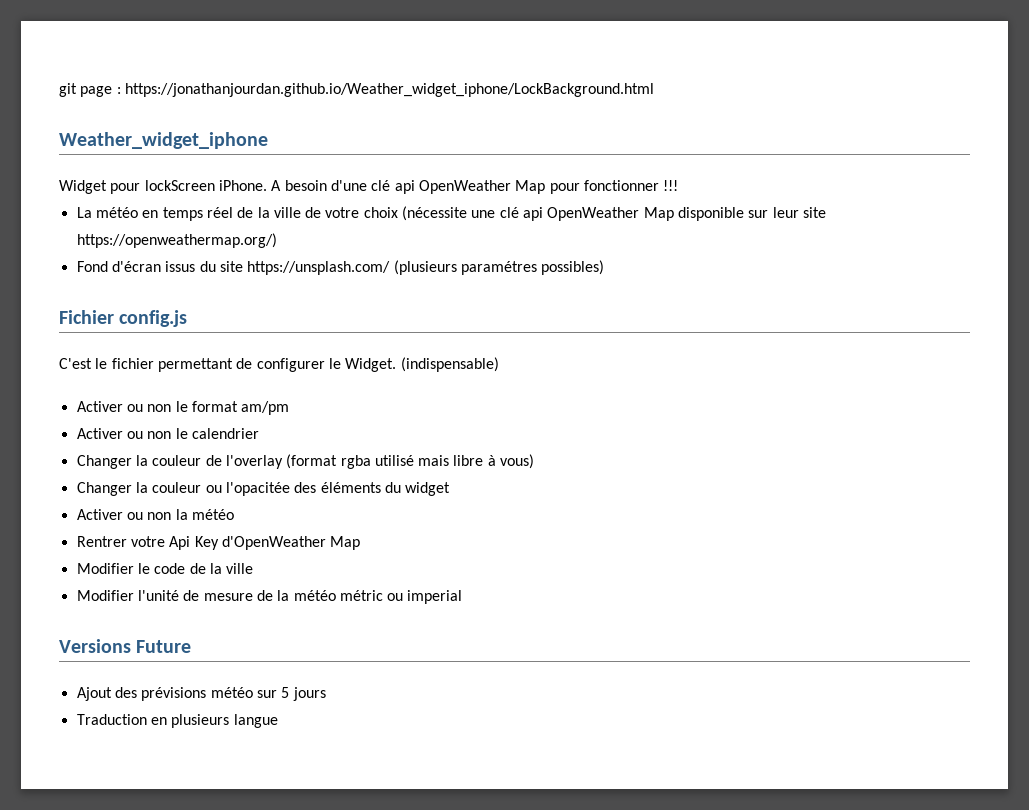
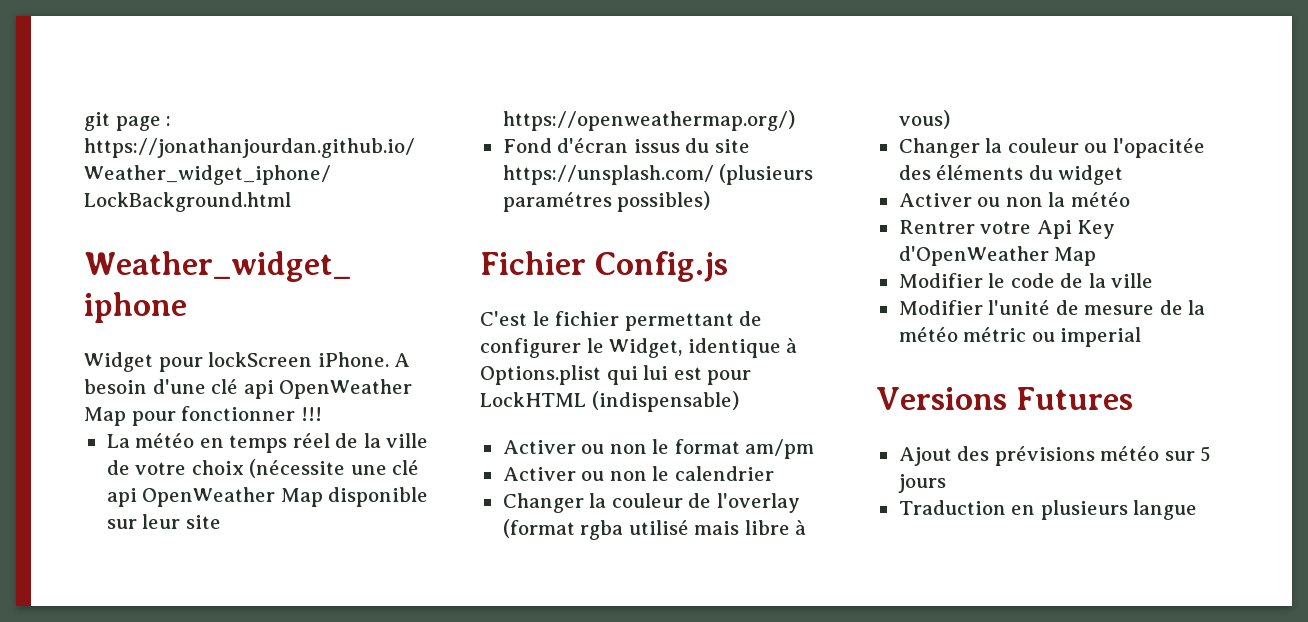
- Fichier config.js
+ Fichier Config.js
- C'est le fichier permettant de configurer le Widget. (indispensable)
+ C'est le fichier permettant de configurer le Widget, identique à Options.plist qui lui est pour LockHTML (indispensable)
- Versions Future
+ Versions Futures

